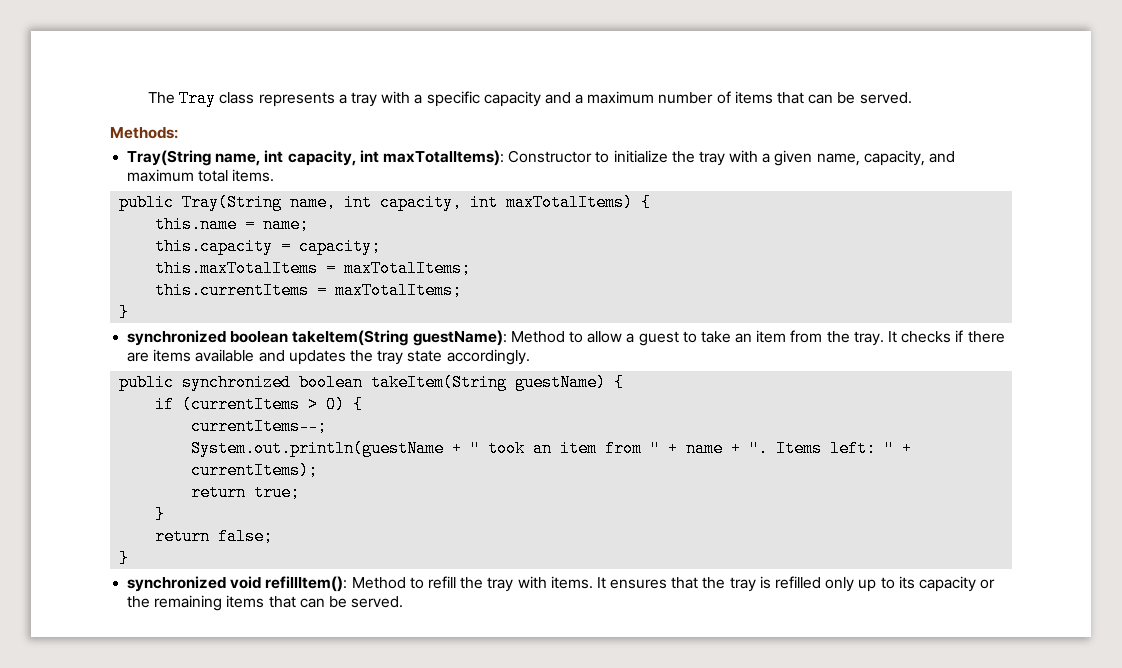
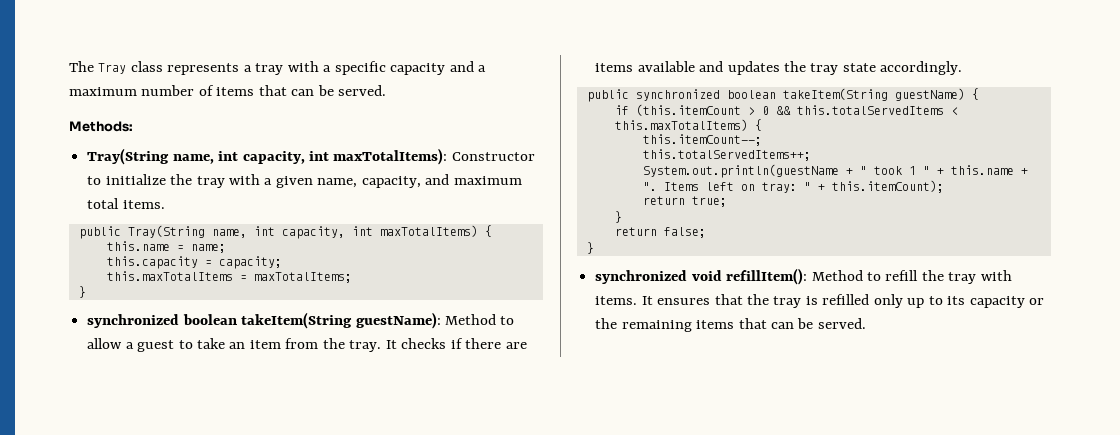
- this.currentItems = maxTotalItems;
- if (currentItems > 0) {
- currentItems--;
+ if (this.itemCount > 0 && this.totalServedItems < this.maxTotalItems) {
+ this.itemCount--;
+ this.totalServedItems++;
- System.out.println(guestName + " took an item from " + name + ".
+ System.out.println(guestName + " took 1 " + this.name + ".
- Items left: " + currentItems);
+ Items left on tray: " + this.itemCount);

